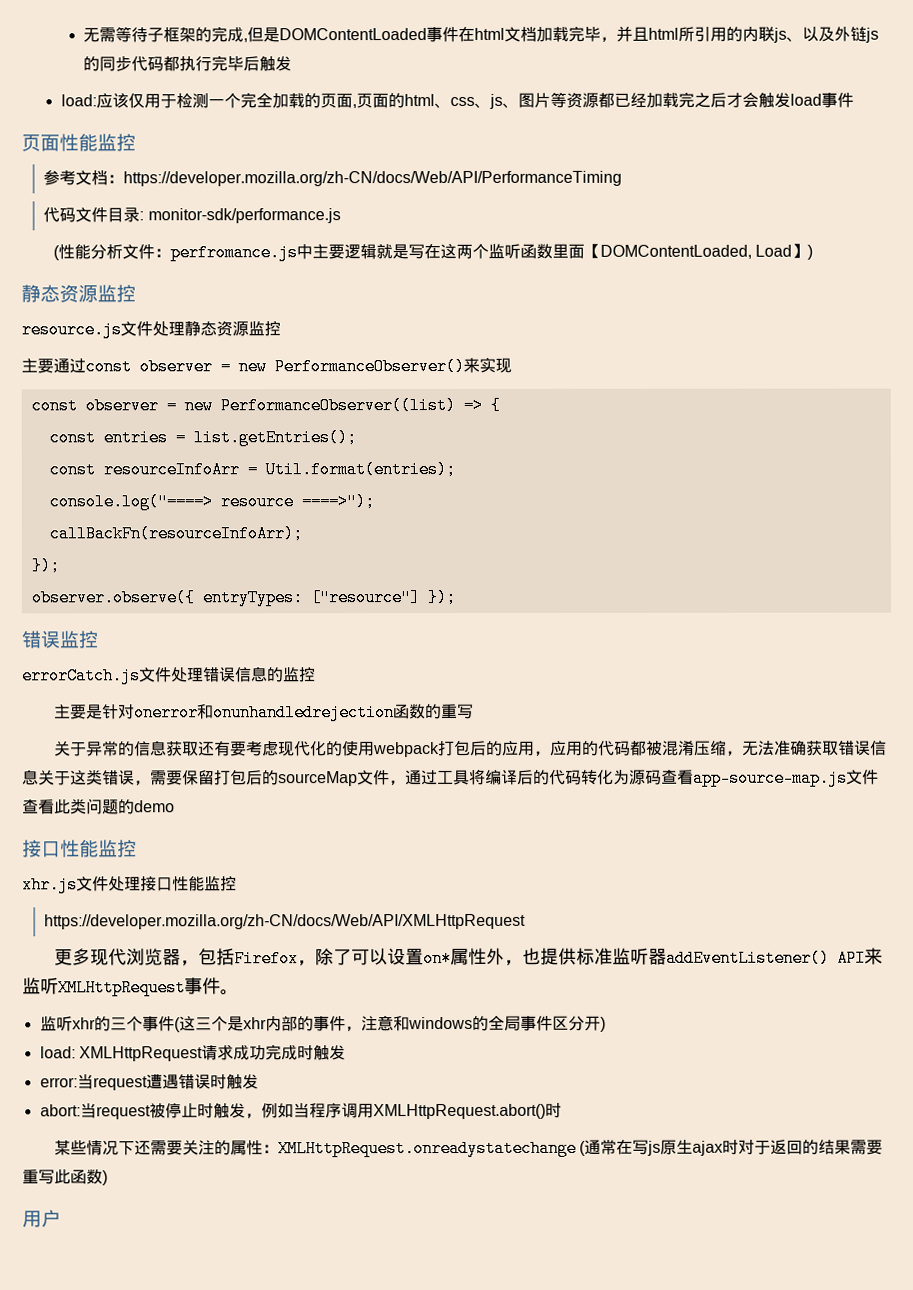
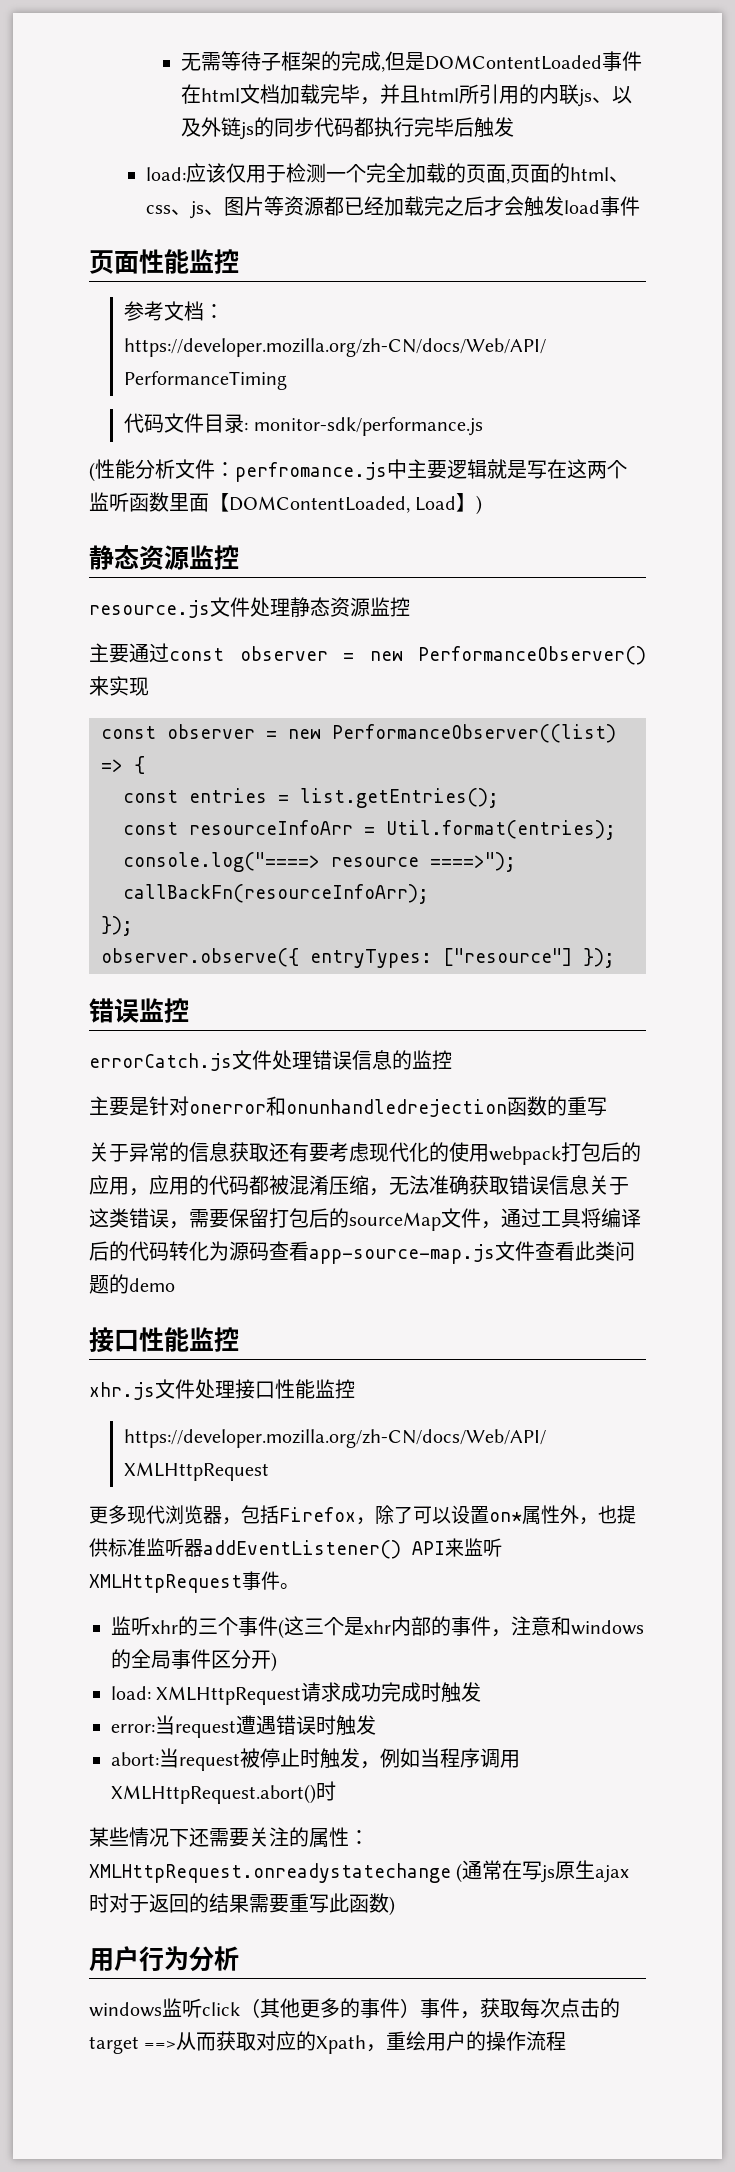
- 用户
+ 用户行为分析
+ windows监听click（其他更多的事件）事件，获取每次点击的target ==>从而获取对应的Xpath，重绘用户的操作流程

